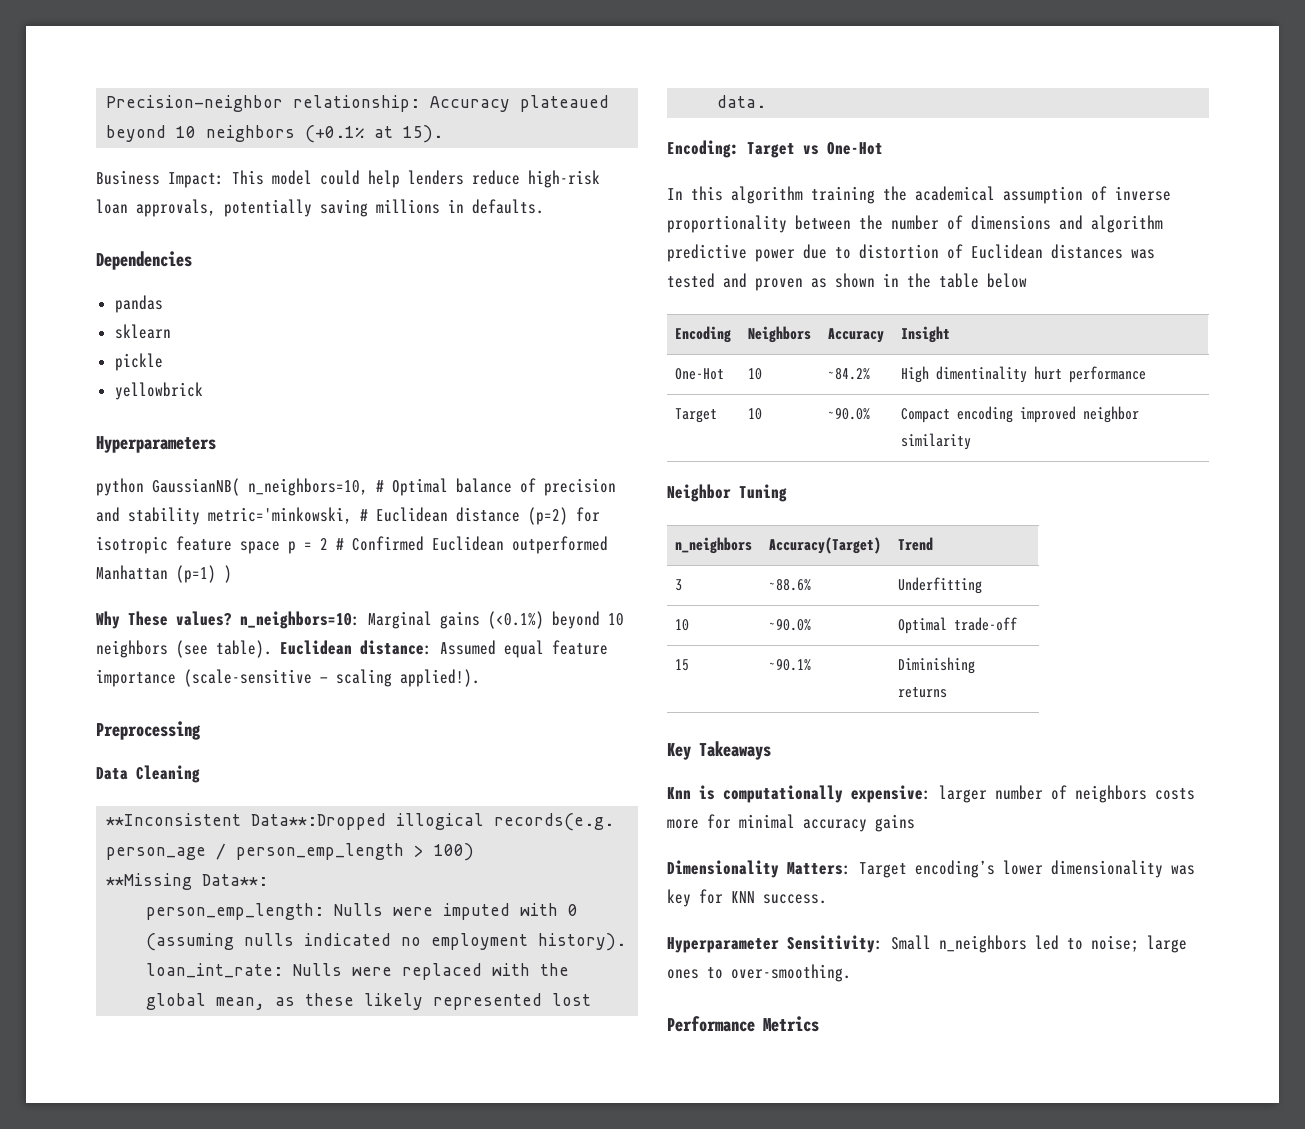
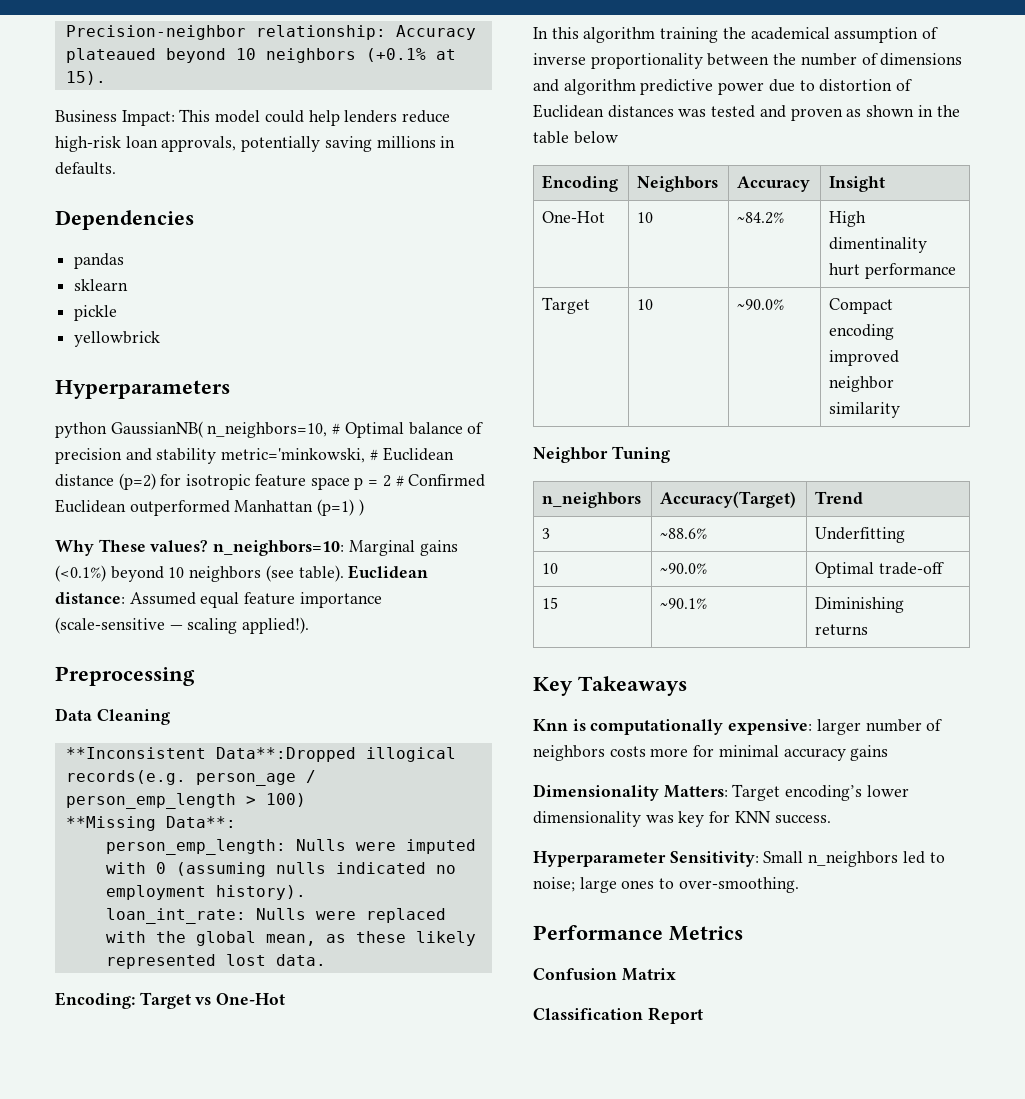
+ Confusion Matrix
+ Classification Report

